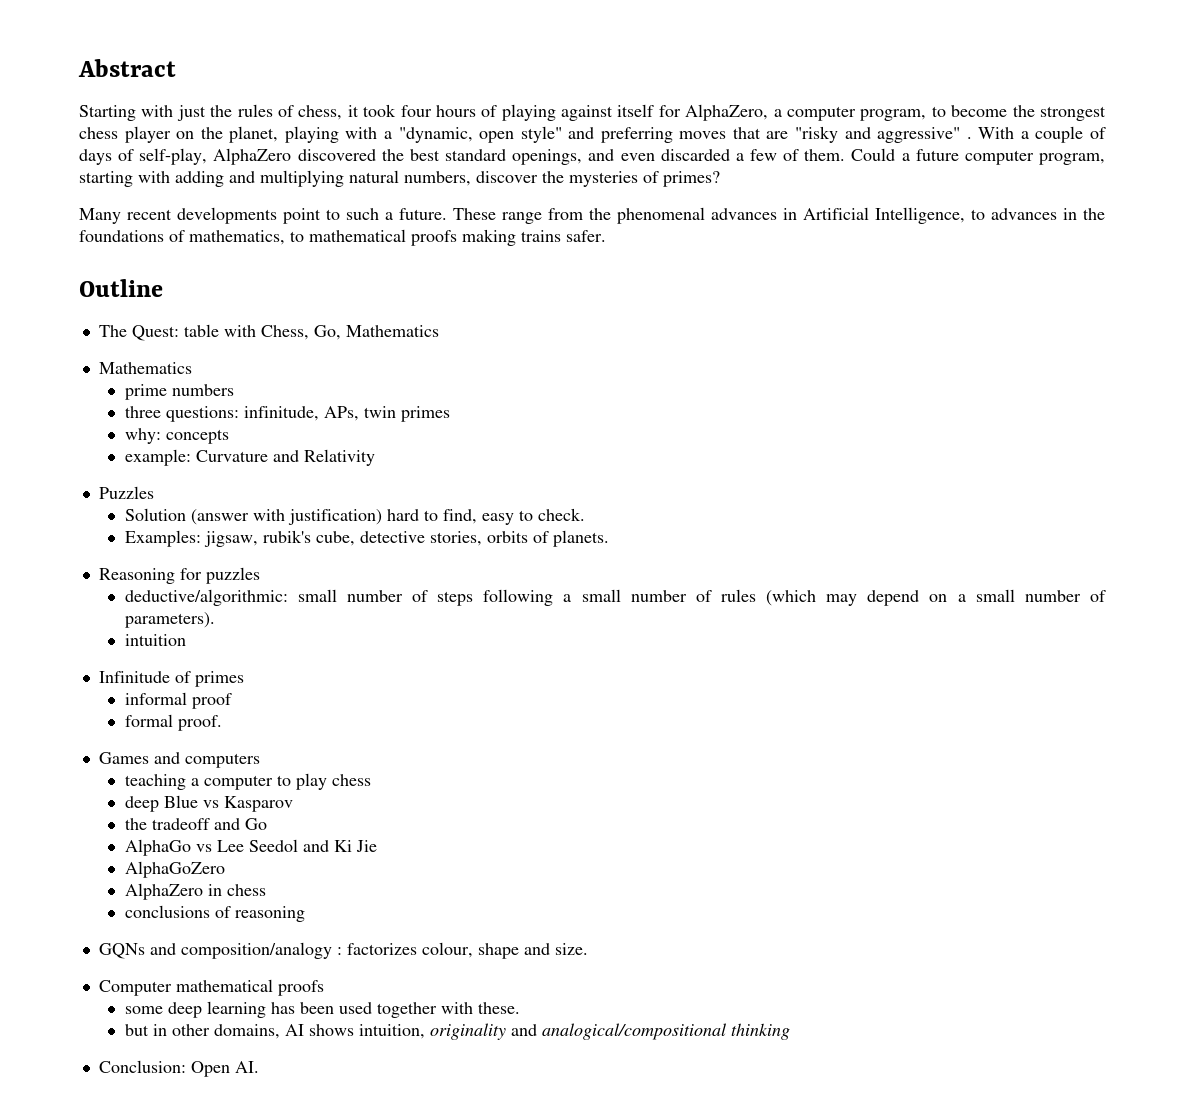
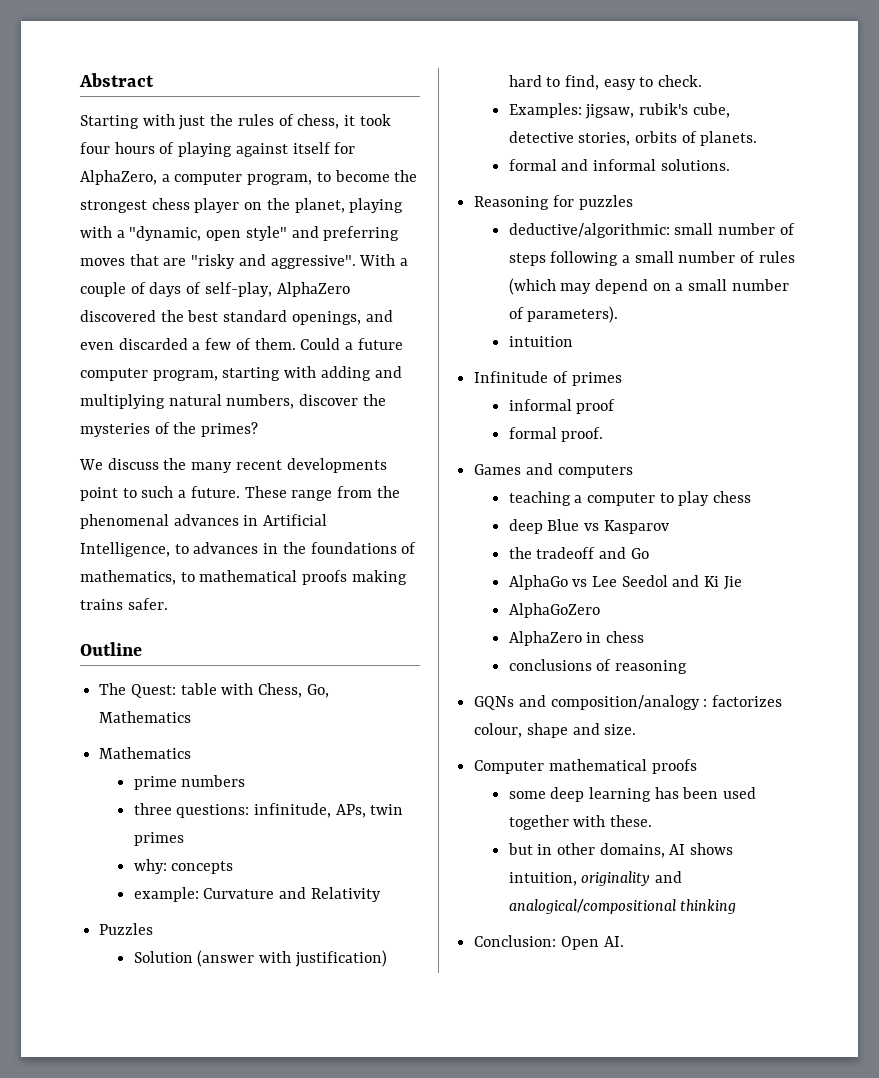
- Starting with just the rules of chess, it took four hours of playing against itself for AlphaZero, a computer program, to become the strongest chess player on the planet, playing with a "dynamic, open style" and preferring moves that are "risky and aggressive" .
+ Starting with just the rules of chess, it took four hours of playing against itself for AlphaZero, a computer program, to become the strongest chess player on the planet, playing with a "dynamic, open style" and preferring moves that are "risky and aggressive".
- Could a future computer program, starting with adding and multiplying natural numbers, discover the mysteries of primes?
+ Could a future computer program, starting with adding and multiplying natural numbers, discover the mysteries of the primes?
- Many recent developments point to such a future.
+ We discuss the many recent developments point to such a future.
+ formal and informal solutions.

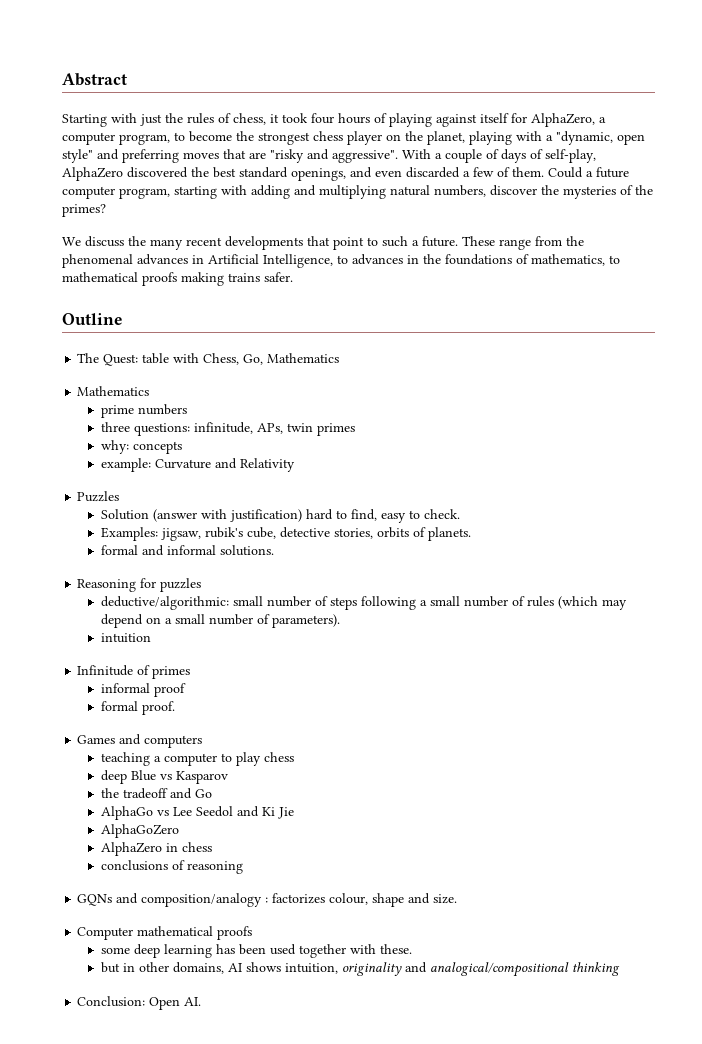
- We discuss the many recent developments point to such a future.
+ We discuss the many recent developments that point to such a future.

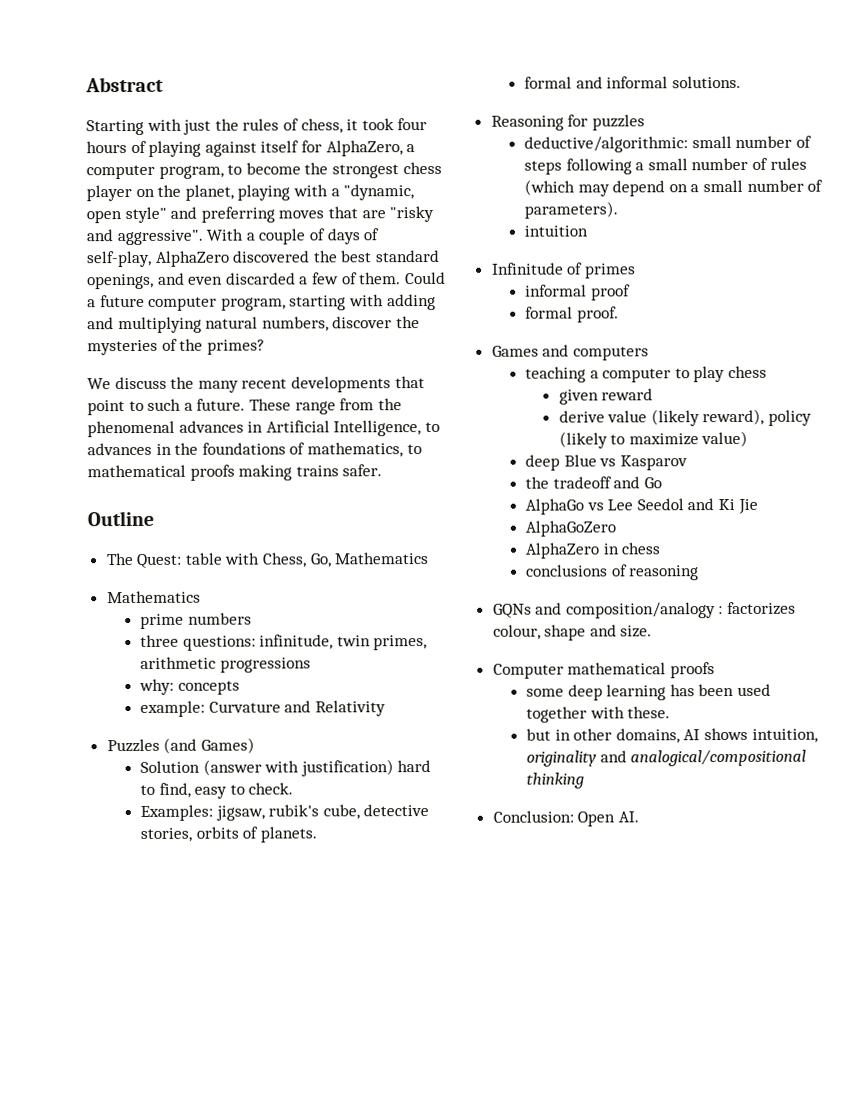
- three questions: infinitude, APs, twin primes
+ three questions: infinitude, twin primes, arithmetic progressions
- Puzzles
+ Puzzles (and Games)
+ given reward
+ derive value (likely reward), policy (likely to maximize value)

